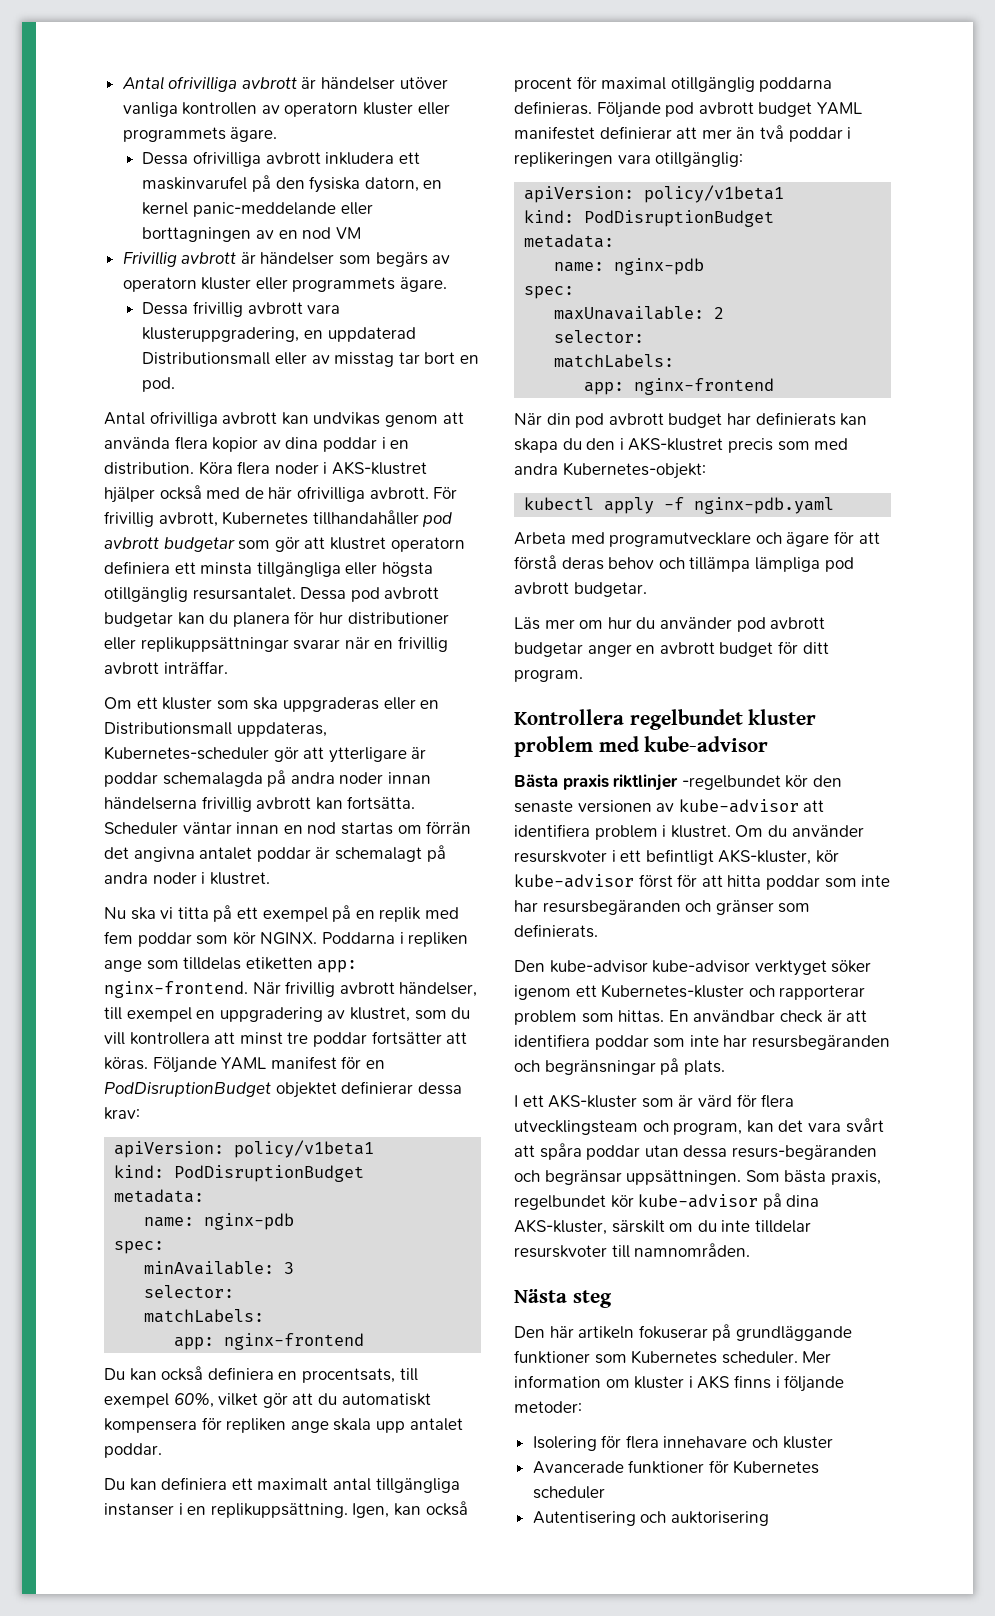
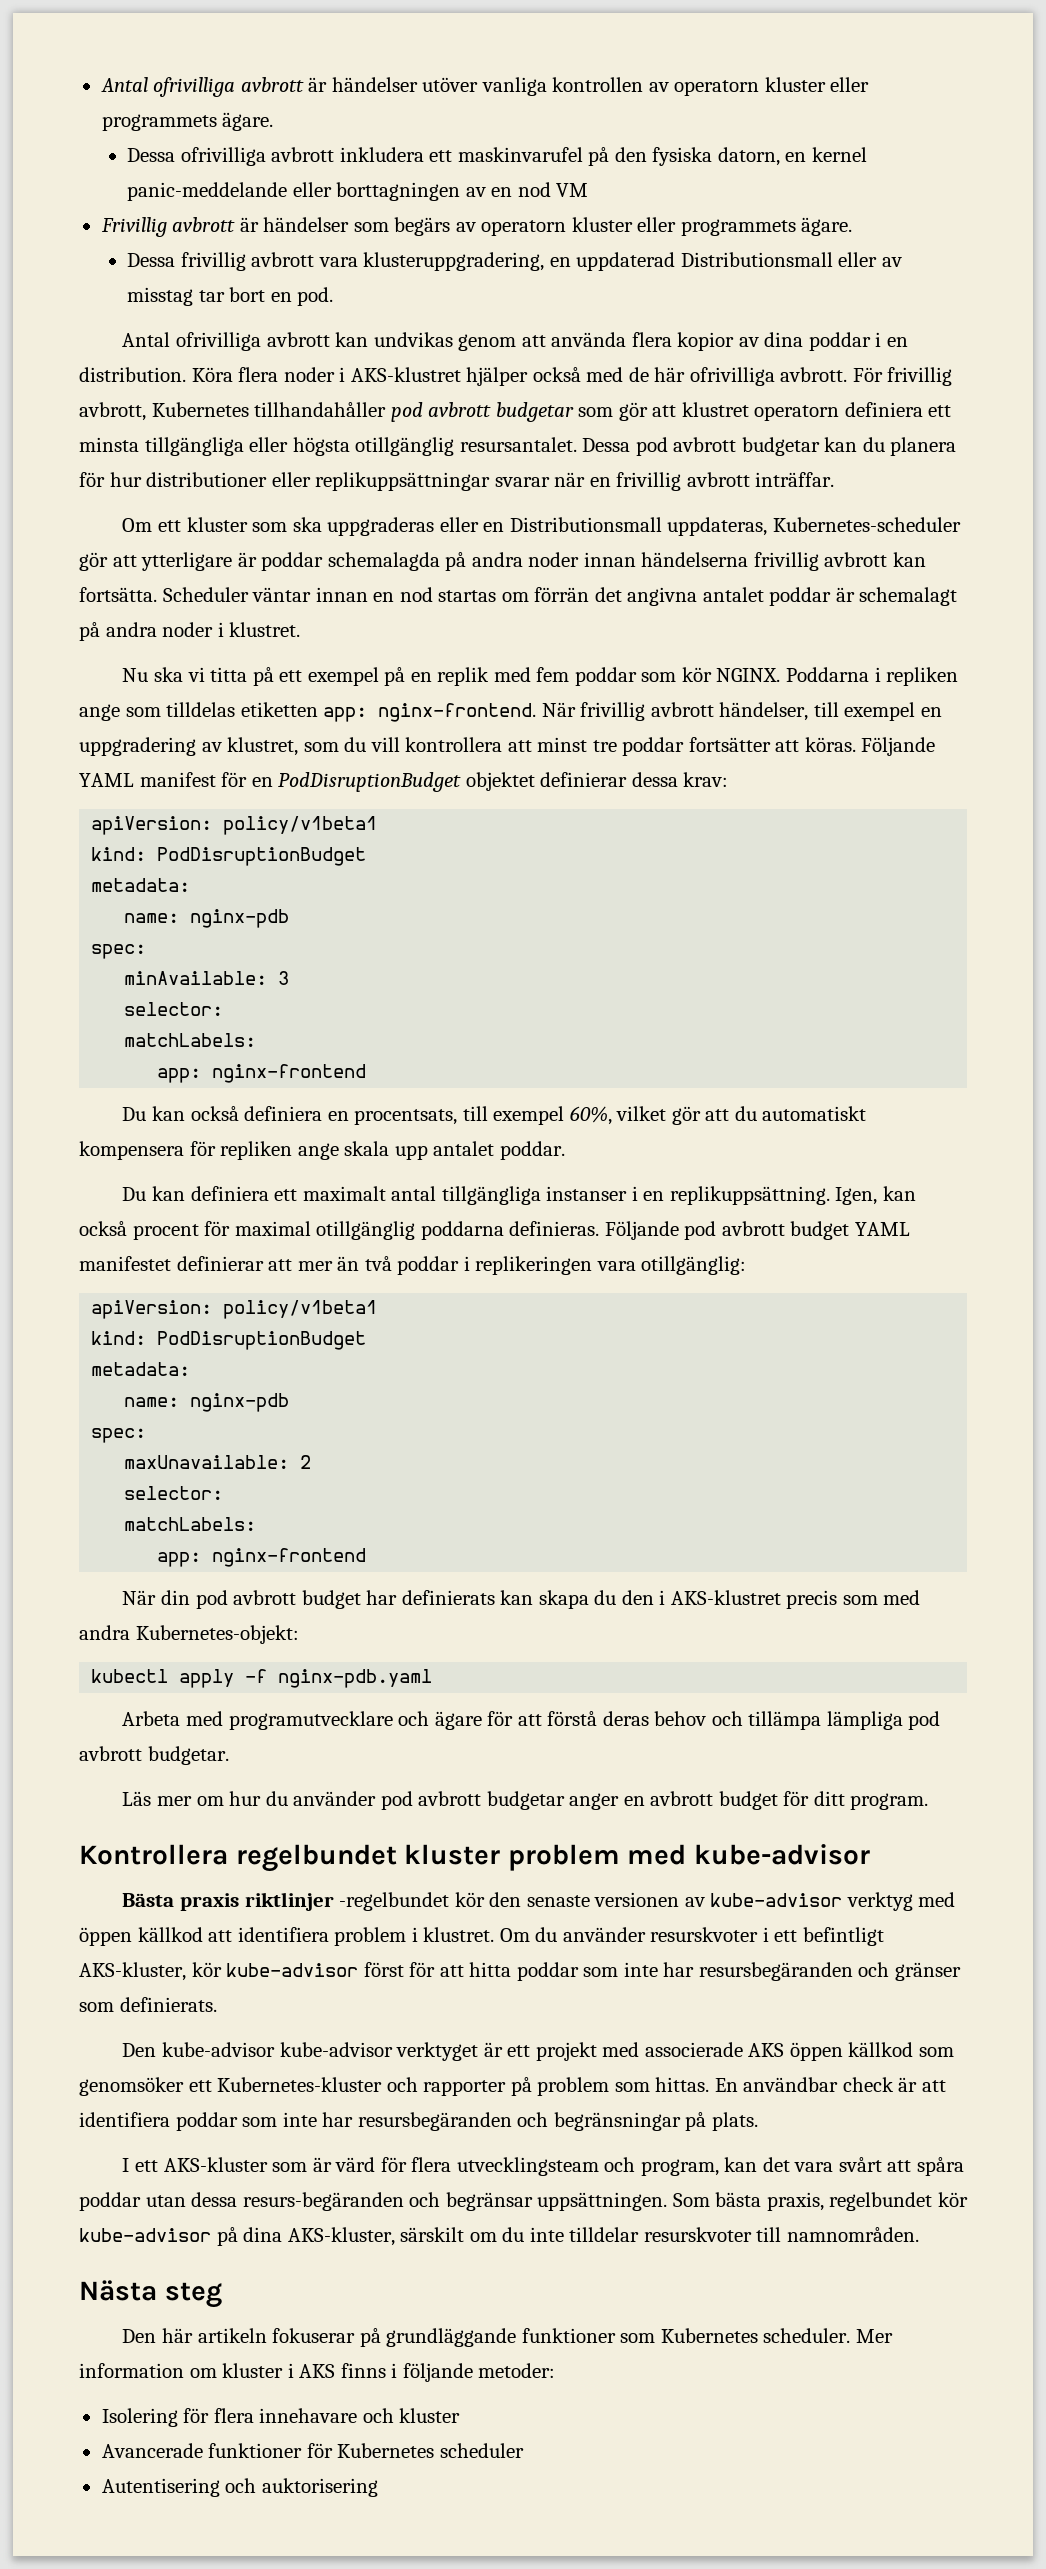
- Bästa praxis riktlinjer -regelbundet kör den senaste versionen av kube-advisor att identifiera problem i klustret.
+ Bästa praxis riktlinjer -regelbundet kör den senaste versionen av kube-advisor verktyg med öppen källkod att identifiera problem i klustret.
- Den kube-advisor kube-advisor verktyget söker igenom ett Kubernetes-kluster och rapporterar problem som hittas.
+ Den kube-advisor kube-advisor verktyget är ett projekt med associerade AKS öppen källkod som genomsöker ett Kubernetes-kluster och rapporter på problem som hittas.

